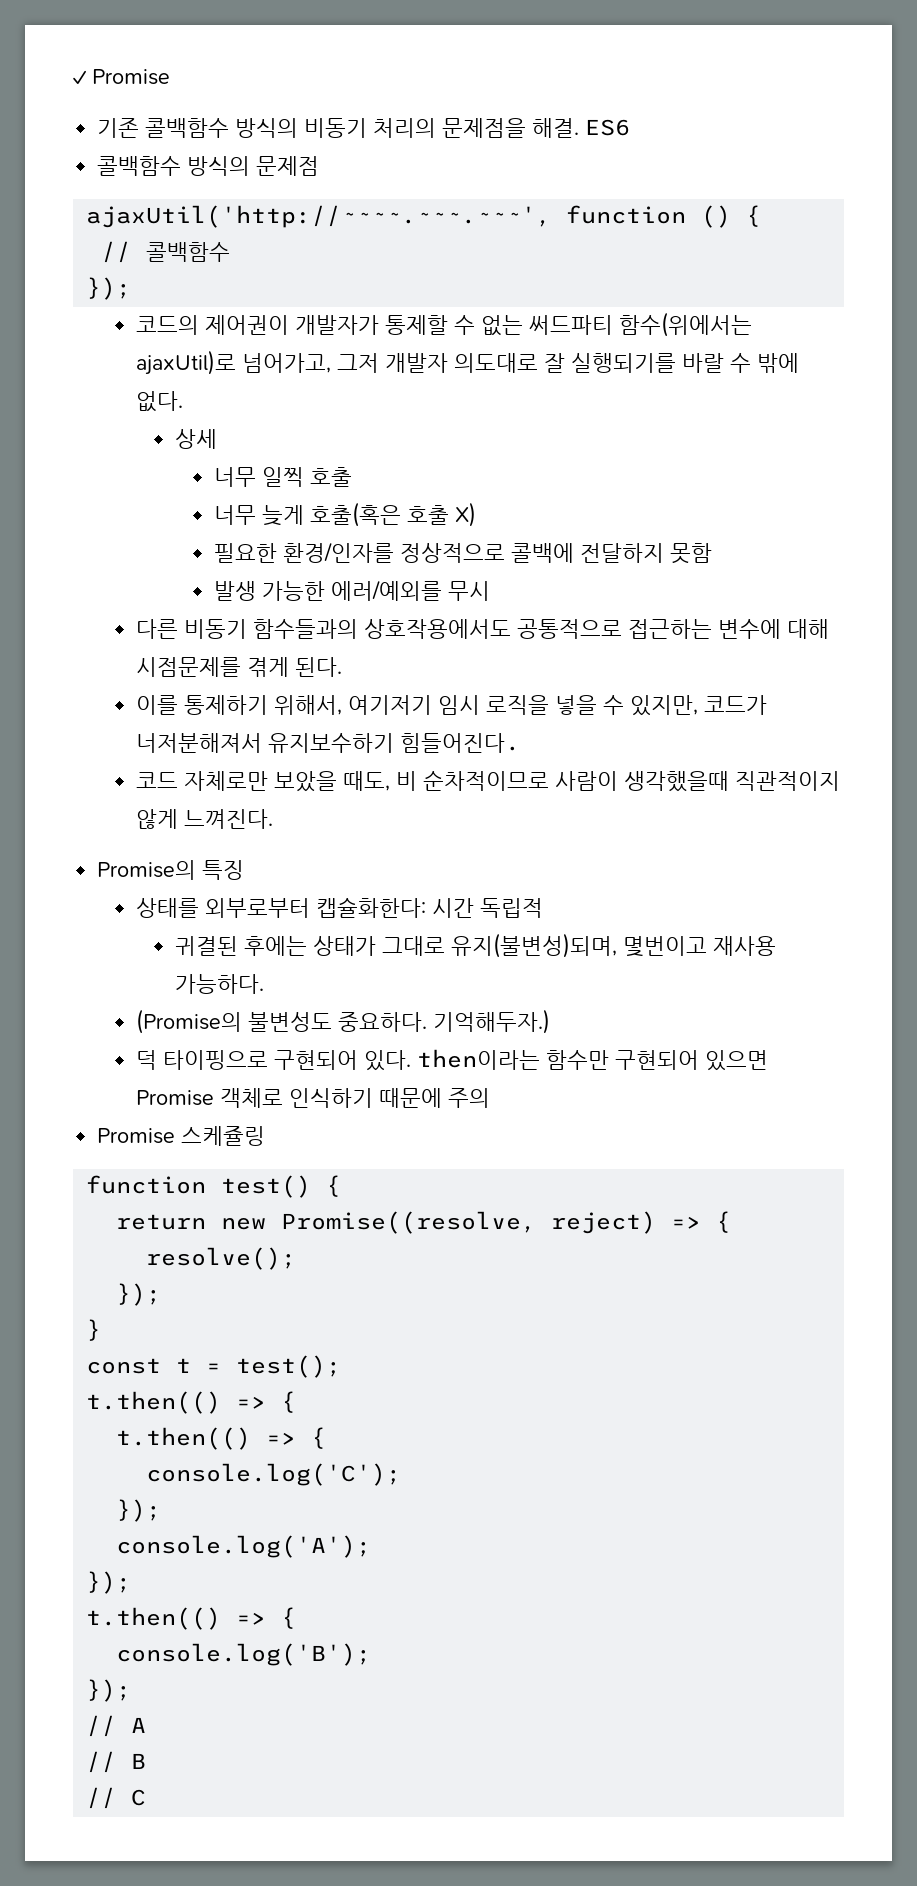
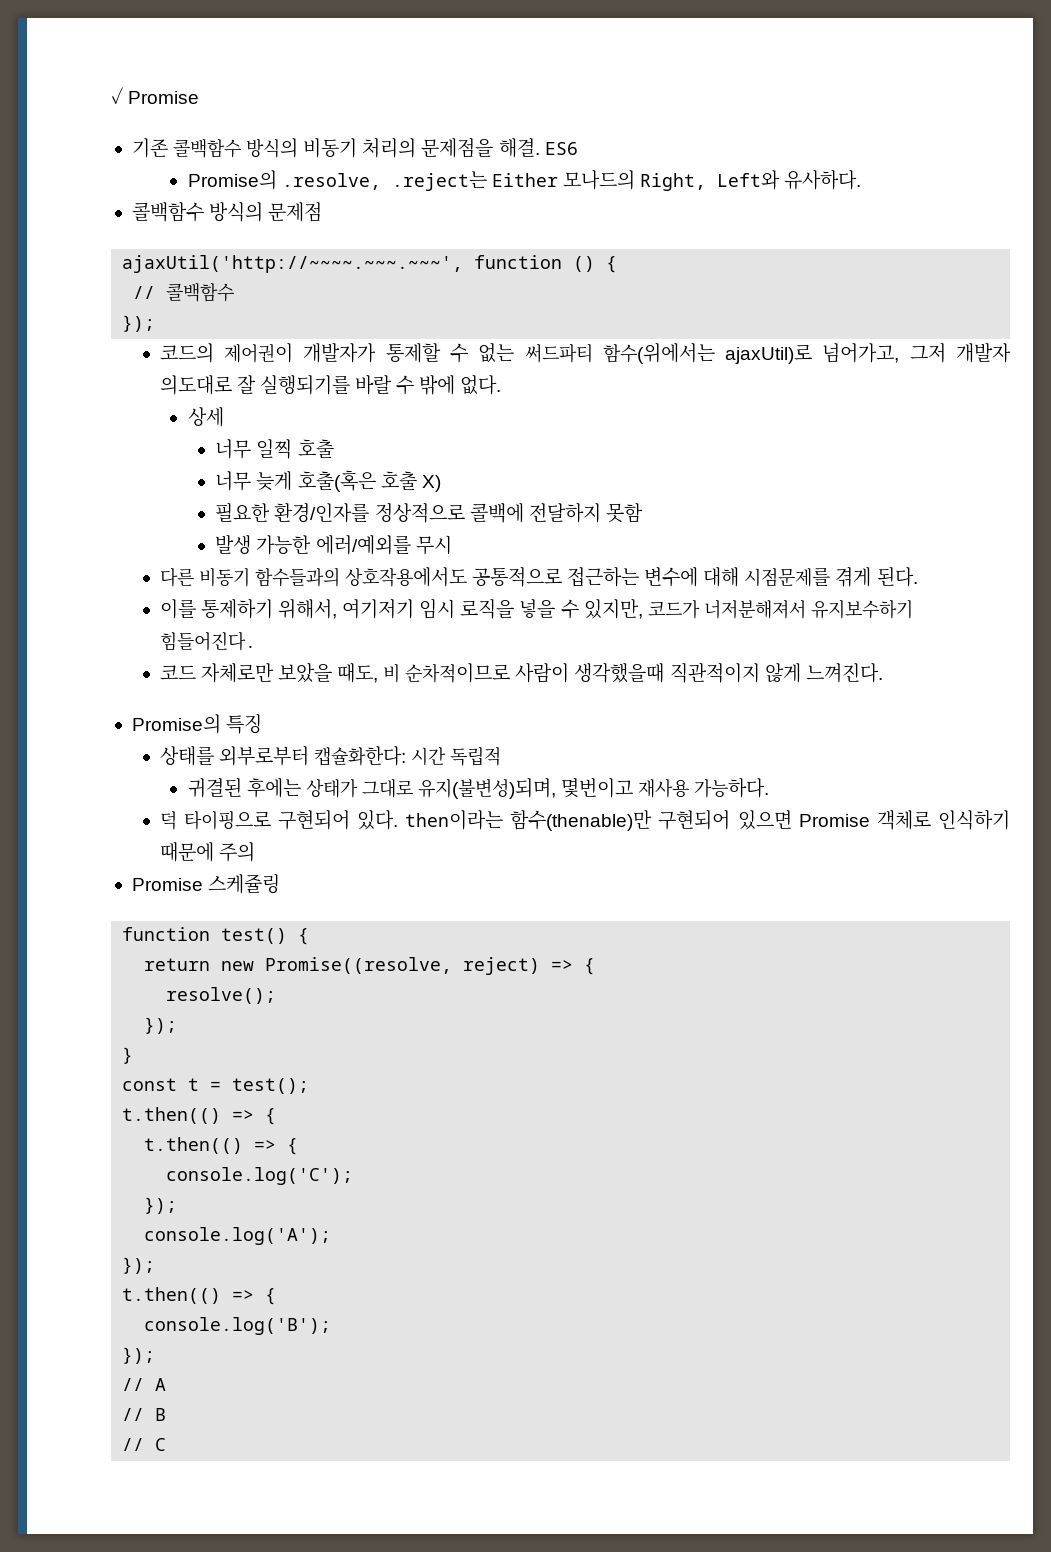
+ Promise의 .resolve, .reject는 Either 모나드의 Right, Left와 유사하다.
- (Promise의 불변성도 중요하다. 기억해두자.)
- 덕 타이핑으로 구현되어 있다. then이라는 함수만 구현되어 있으면 Promise 객체로 인식하기 때문에 주의
+ 덕 타이핑으로 구현되어 있다. then이라는 함수(thenable)만 구현되어 있으면 Promise 객체로 인식하기 때문에 주의

